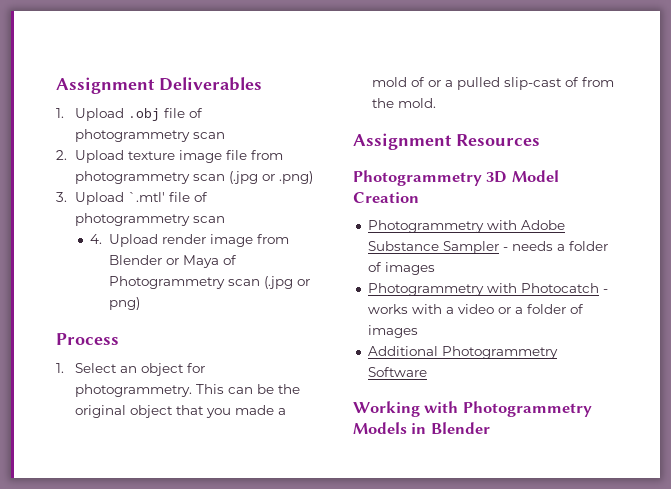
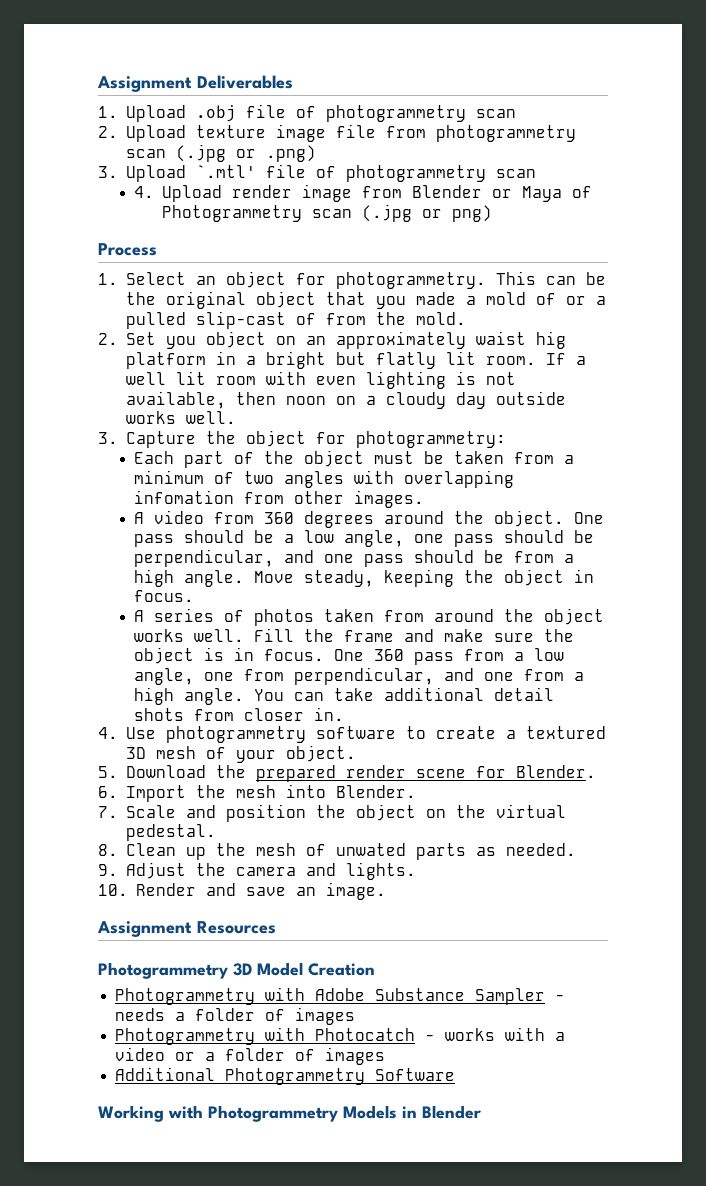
+ 2. Set you object on an approximately waist hig platform in a bright but flatly lit room. If a well lit room with even lighting is not available, then noon on a cloudy day outside works well.
+ 3. Capture the object for photogrammetry:
+ Each part of the object must be taken from a minimum of two angles with overlapping infomation from other images.
+ A video from 360 degrees around the object. One pass should be a low angle, one pass should be perpendicular, and one pass should be from a high angle. Move steady, keeping the object in focus.
+ A series of photos taken from around the object works well. Fill the frame and make sure the object is in focus. One 360 pass from a low angle, one from perpendicular, and one from a high angle. You can take additional detail shots from closer in.
+ 4. Use photogrammetry software to create a textured 3D mesh of your object.
+ 5. Download the prepared render scene for Blender.
+ 6. Import the mesh into Blender.
+ 7. Scale and position the object on the virtual pedestal.
+ 8. Clean up the mesh of unwated parts as needed.
+ 9. Adjust the camera and lights.
+ 10. Render and save an image.

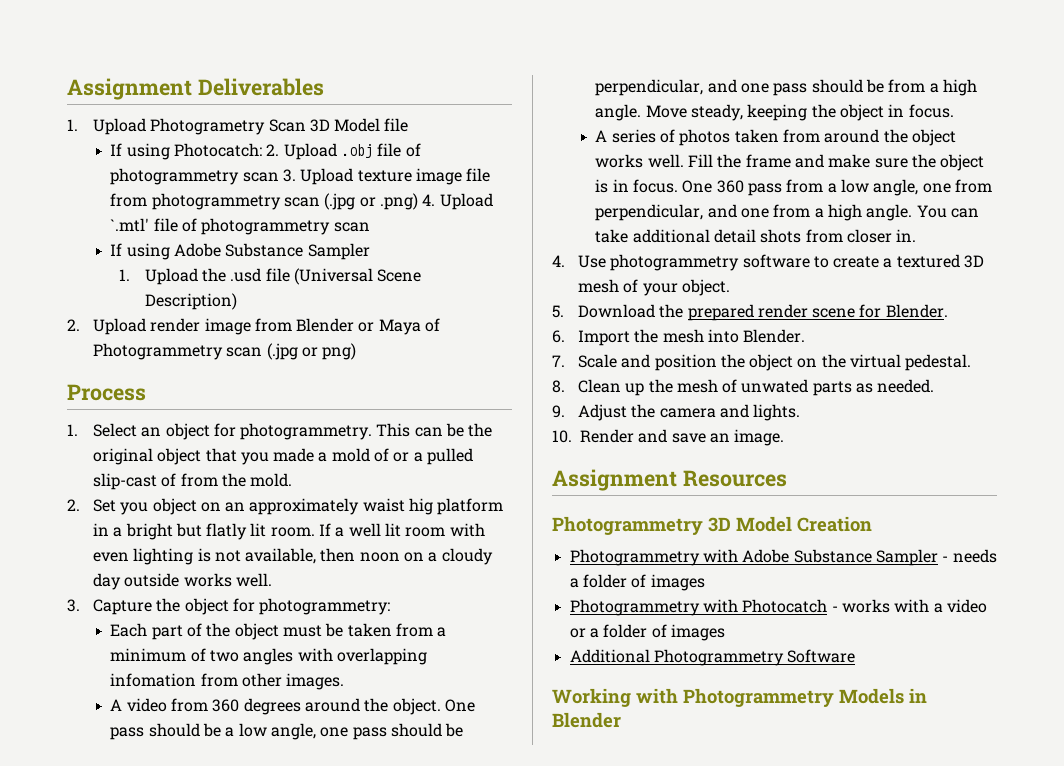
- 1. Upload .obj file of photogrammetry scan
- 2. Upload texture image file from photogrammetry scan (.jpg or .png)
- 3. Upload `.mtl' file of photogrammetry scan
+ 1. Upload Photogrametry Scan 3D Model file
+ If using Photocatch: 2. Upload .obj file of photogrammetry scan 3. Upload texture image file from photogrammetry scan (.jpg or .png) 4. Upload `.mtl' file of photogrammetry scan
- 4. Upload render image from Blender or Maya of Photogrammetry scan (.jpg or png)
+ If using Adobe Substance Sampler
+ 1. Upload the .usd file (Universal Scene Description)
+ 2. Upload render image from Blender or Maya of Photogrammetry scan (.jpg or png)

